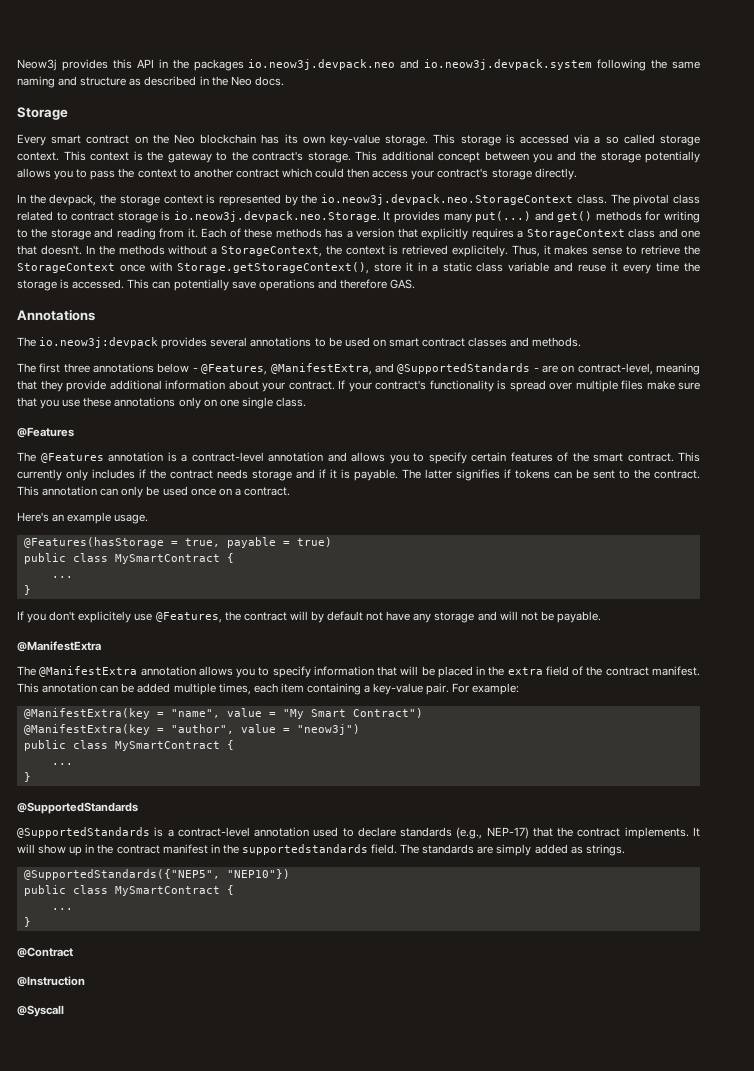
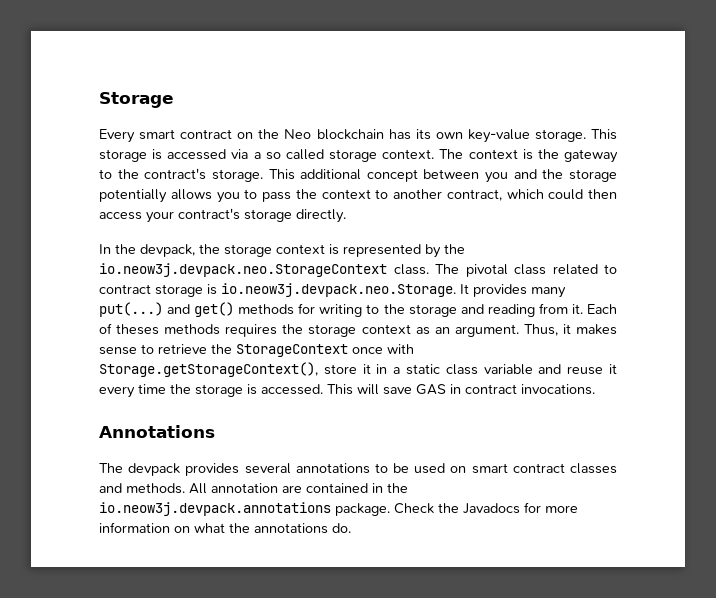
- Neow3j provides this API in the packages io.neow3j.devpack.neo and io.neow3j.devpack.system following the same naming and structure as described in the Neo docs.
- This context is the gateway to the contract's storage.
+ The context is the gateway to the contract's storage.
- This additional concept between you and the storage potentially allows you to pass the context to another contract which could then access your contract's storage directly.
+ This additional concept between you and the storage potentially allows you to pass the context to another contract, which could then access your contract's storage directly.
- Each of these methods has a version that explicitly requires a StorageContext class and one that doesn't. In the methods without a StorageContext, the context is retrieved explicitely.
+ Each of theses methods requires the storage context as an argument.
- This can potentially save operations and therefore GAS.
+ This will save GAS in contract invocations.
- The io.neow3j:devpack provides several annotations to be used on smart contract classes and methods.
- The first three annotations below - @Features, @ManifestExtra, and @SupportedStandards - are on contract-level, meaning that they provide additional information about your contract. If your contract's functionality is spread over multiple files make sure that you use these annotations only on one single class.
- @Features
- The @Features annotation is a contract-level annotation and allows you to specify certain features of the smart contract. This currently only includes if the contract needs storage and if it is payable. The latter signifies if tokens can be sent to the contract. This annotation can only be used once on a contract.
- Here's an example usage.
- @Features(hasStorage = true, payable = true)
- public class MySmartContract {
- ...
- }
- If you don't explicitely use @Features, the contract will by default not have any storage and will not be payable.
- @ManifestExtra
- The @ManifestExtra annotation allows you to specify information that will be placed in the extra field of the contract manifest. This annotation can be added multiple times, each item containing a key-value pair. For example:
- @ManifestExtra(key = "name", value = "My Smart Contract")
- @ManifestExtra(key = "author", value = "neow3j")
- public class MySmartContract {
- ...
- }
- @SupportedStandards
- @SupportedStandards is a contract-level annotation used to declare standards (e.g., NEP-17) that the contract implements. It will show up in the contract manifest in the supportedstandards field. The standards are simply added as strings.
- @SupportedStandards({"NEP5", "NEP10"})
- public class MySmartContract {
- ...
- }
- @Contract
- @Instruction
- @Syscall
+ The devpack provides several annotations to be used on smart contract classes and methods. All annotation are contained in the io.neow3j.devpack.annotations package. Check the Javadocs for more information on what the annotations do.

